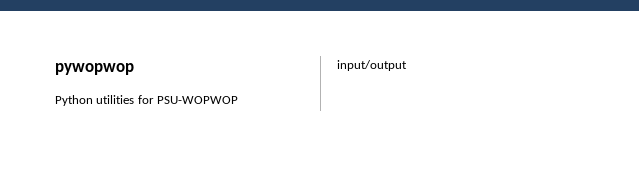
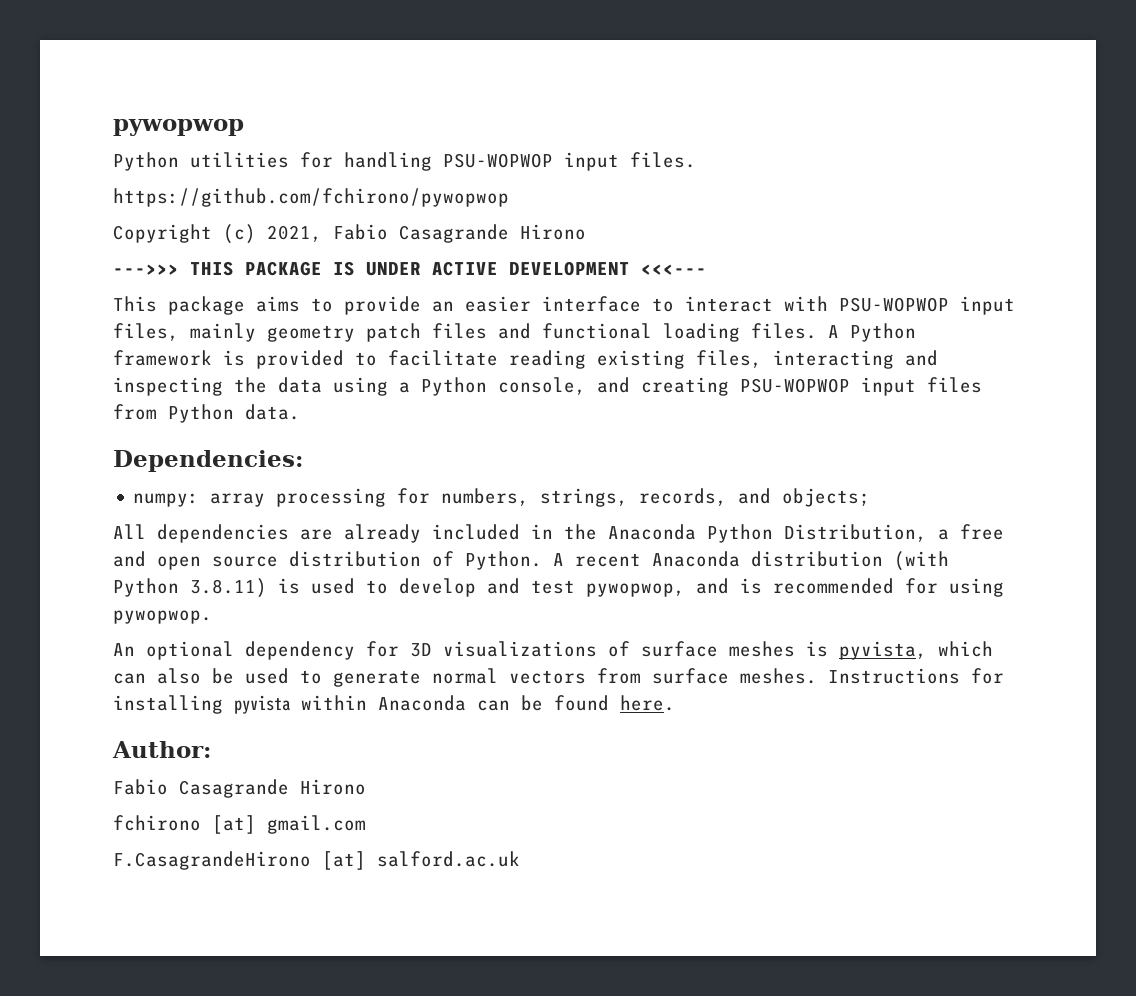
- Python utilities for PSU-WOPWOP input/output
+ Python utilities for handling PSU-WOPWOP input files.
+ https://github.com/fchirono/pywopwop
+ Copyright (c) 2021, Fabio Casagrande Hirono
+ --->>> THIS PACKAGE IS UNDER ACTIVE DEVELOPMENT <<<---
+ This package aims to provide an easier interface to interact with PSU-WOPWOP input files, mainly geometry patch files and functional loading files. A Python framework is provided to facilitate reading existing files, interacting and inspecting the data using a Python console, and creating PSU-WOPWOP input files from Python data.
+ Dependencies:
+ numpy: array processing for numbers, strings, records, and objects;
+ All dependencies are already included in the Anaconda Python Distribution, a free and open source distribution of Python. A recent Anaconda distribution (with Python 3.8.11) is used to develop and test pywopwop, and is recommended for using pywopwop.
+ An optional dependency for 3D visualizations of surface meshes is pyvista, which can also be used to generate normal vectors from surface meshes. Instructions for installing pyvista within Anaconda can be found here.
+ Author:
+ Fabio Casagrande Hirono
+ fchirono [at] gmail.com
+ F.CasagrandeHirono [at] salford.ac.uk

